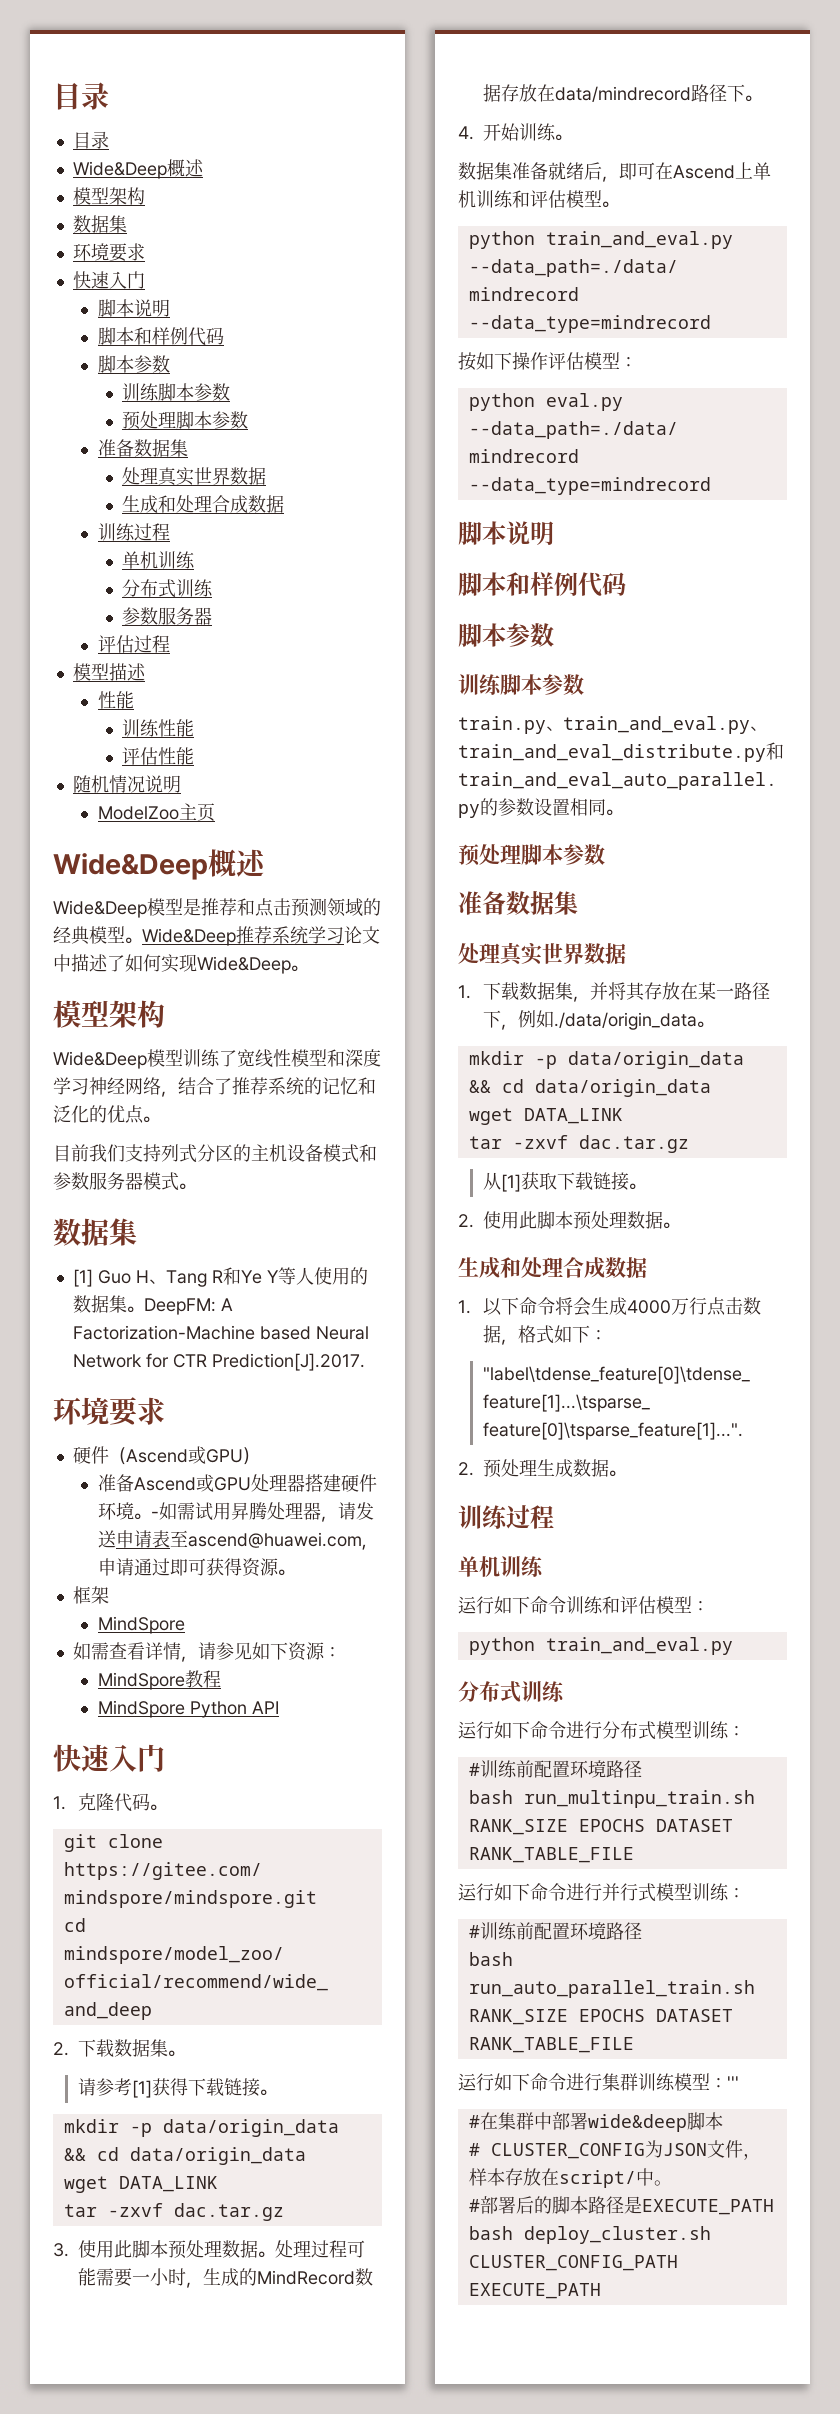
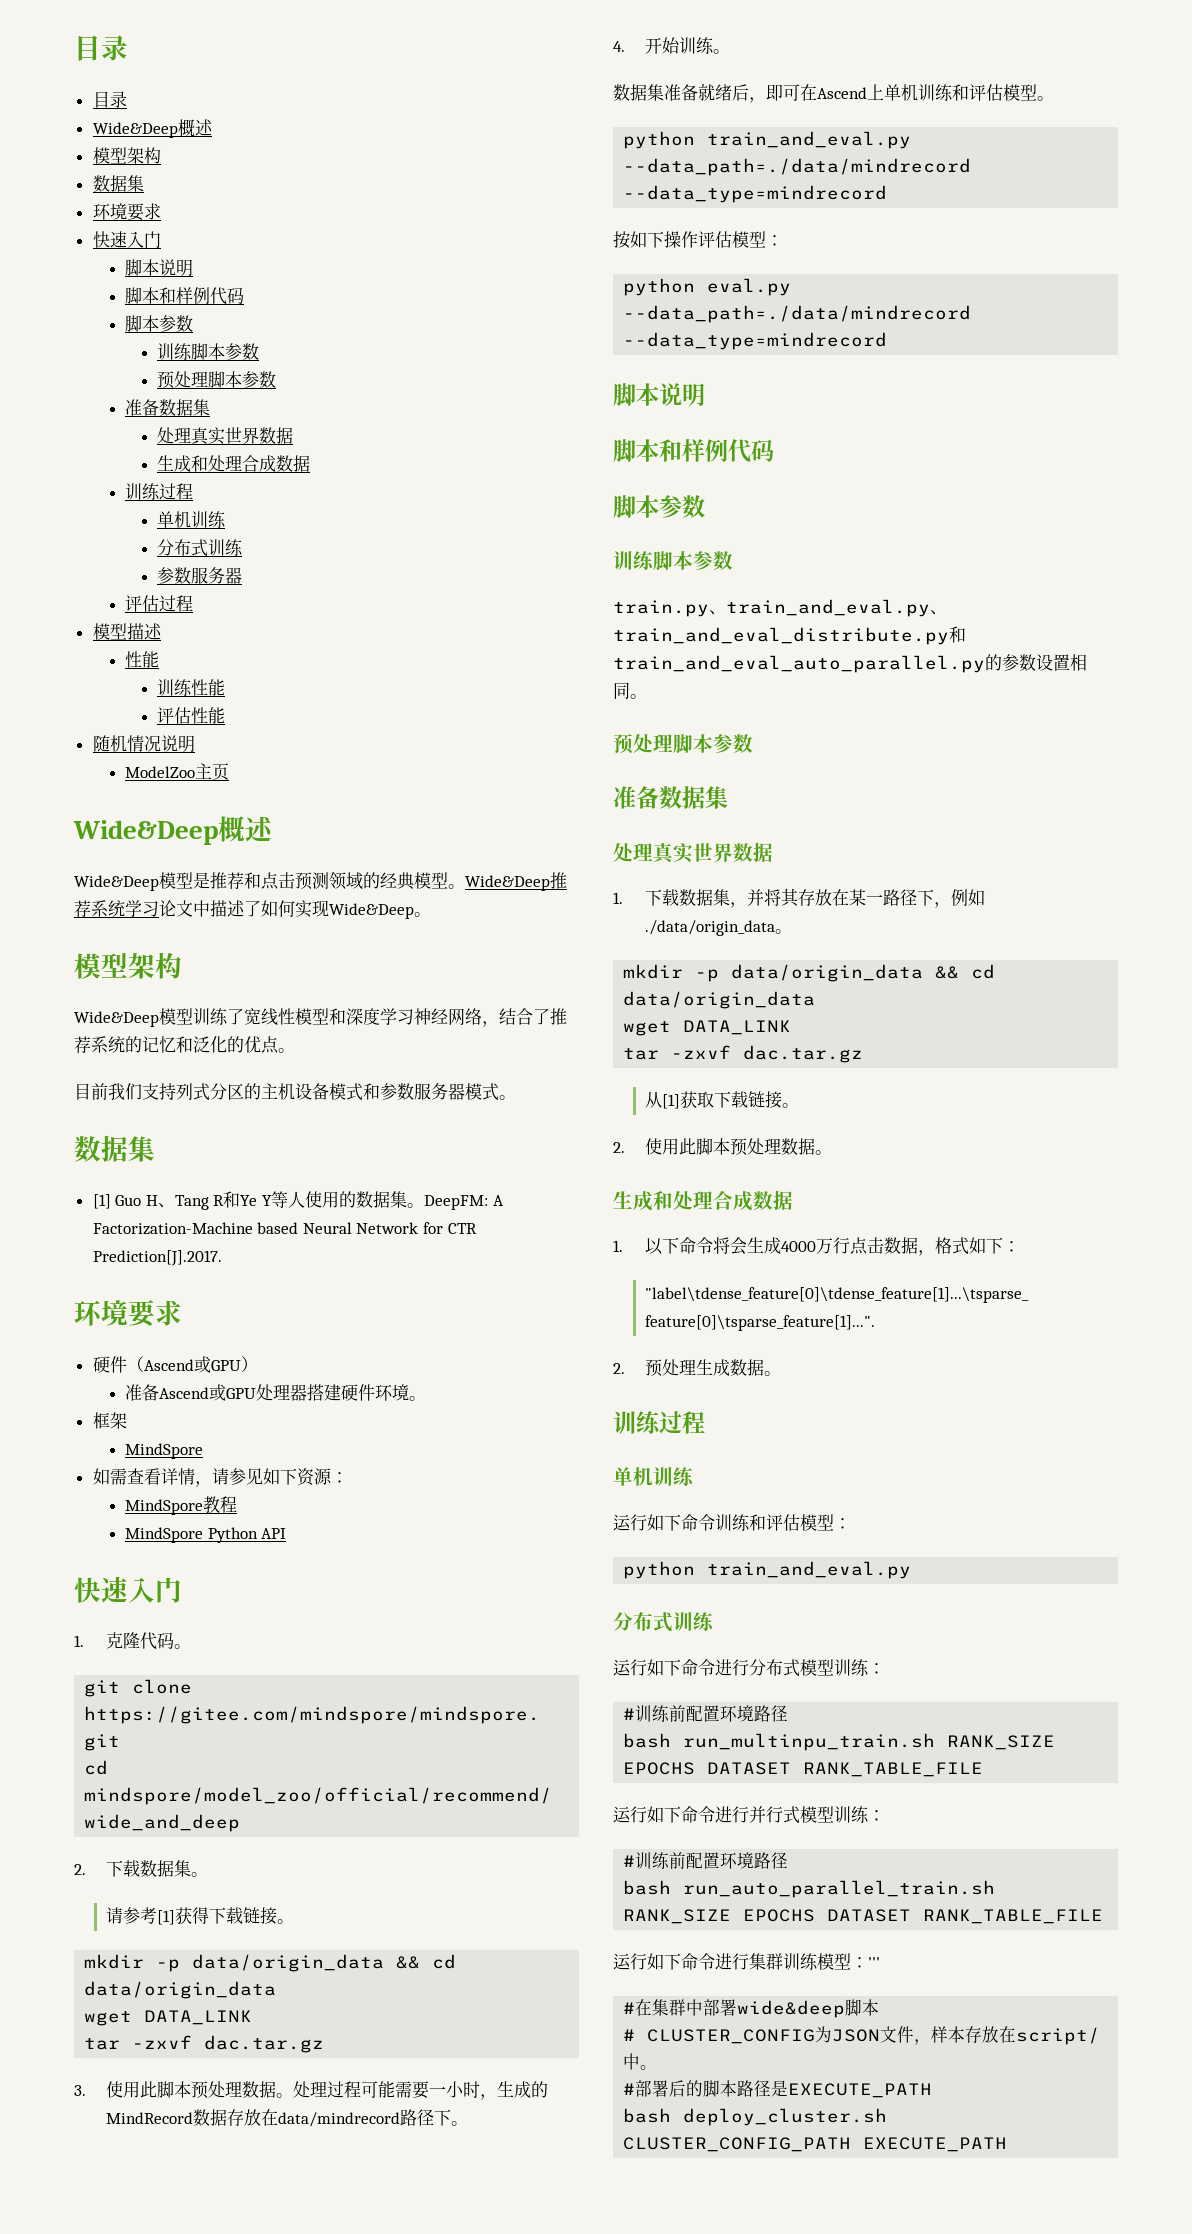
- -如需试用昇腾处理器，请发送申请表至ascend@huawei.com,申请通过即可获得资源。

